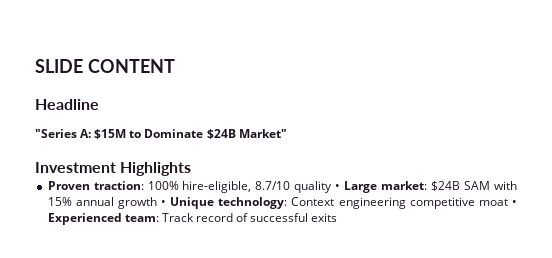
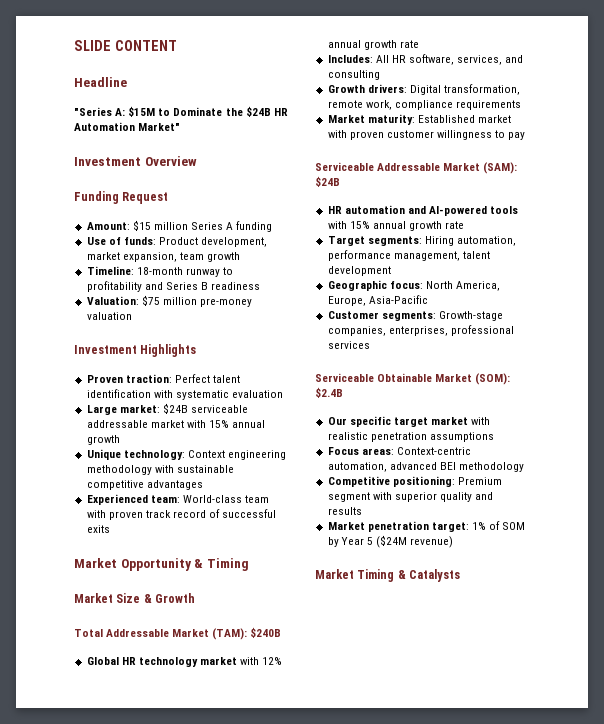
- "Series A: $15M to Dominate $24B Market"
+ "Series A: $15M to Dominate the $24B HR Automation Market"
+ Investment Overview
+ Funding Request
+ Amount: $15 million Series A funding
+ Use of funds: Product development, market expansion, team growth
+ Timeline: 18-month runway to profitability and Series B readiness
+ Valuation: $75 million pre-money valuation
  Investment Highlights
- Proven traction: 100% hire-eligible, 8.7/10 quality • Large market: $24B SAM with 15% annual growth • Unique technology: Context engineering competitive moat • Experienced team: Track record of successful exits
+ Proven traction: Perfect talent identification with systematic evaluation
+ Large market: $24B serviceable addressable market with 15% annual growth
+ Unique technology: Context engineering methodology with sustainable competitive advantages
+ Experienced team: World-class team with proven track record of successful exits
+ Market Opportunity & Timing
+ Market Size & Growth
+ Total Addressable Market (TAM): $240B
+ Global HR technology market with 12% annual growth rate
+ Includes: All HR software, services, and consulting
+ Growth drivers: Digital transformation, remote work, compliance requirements
+ Market maturity: Established market with proven customer willingness to pay
+ Serviceable Addressable Market (SAM): $24B
+ HR automation and AI-powered tools with 15% annual growth rate
+ Target segments: Hiring automation, performance management, talent development
+ Geographic focus: North America, Europe, Asia-Pacific
+ Customer segments: Growth-stage companies, enterprises, professional services
+ Serviceable Obtainable Market (SOM): $2.4B
+ Our specific target market with realistic penetration assumptions
+ Focus areas: Context-centric automation, advanced BEI methodology
+ Competitive positioning: Premium segment with superior quality and results
+ Market penetration target: 1% of SOM by Year 5 ($24M revenue)
+ Market Timing & Catalysts

